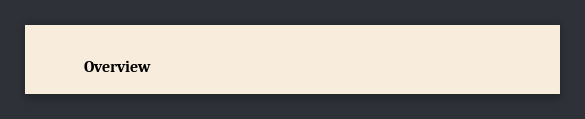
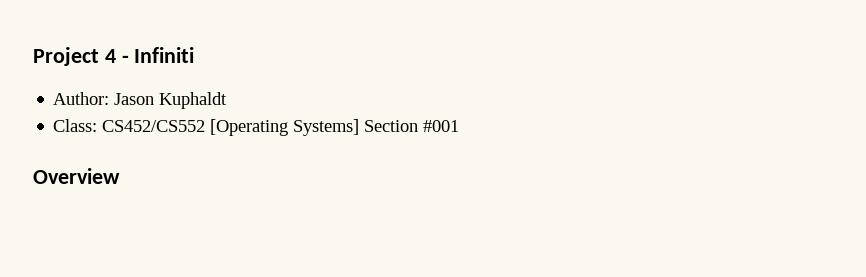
+ Project 4 - Infiniti
+ Author: Jason Kuphaldt
+ Class: CS452/CS552 [Operating Systems] Section #001

